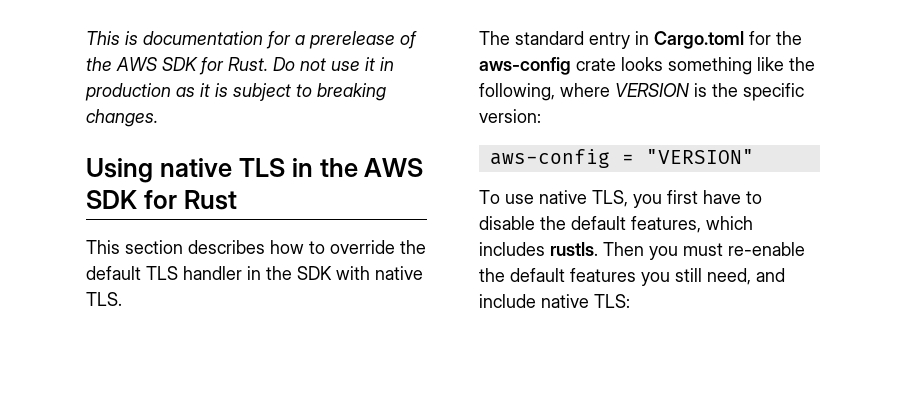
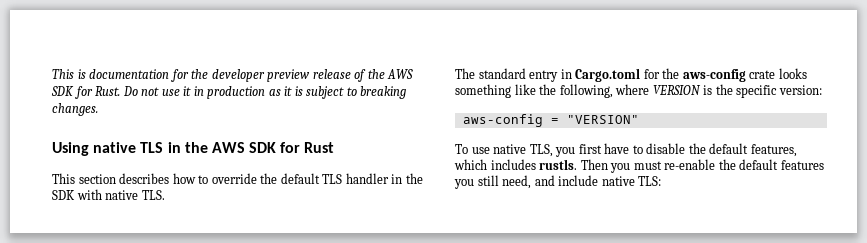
- This is documentation for a prerelease of the AWS SDK for Rust.
+ This is documentation for the developer preview release of the AWS SDK for Rust.

